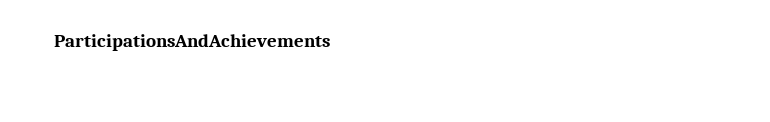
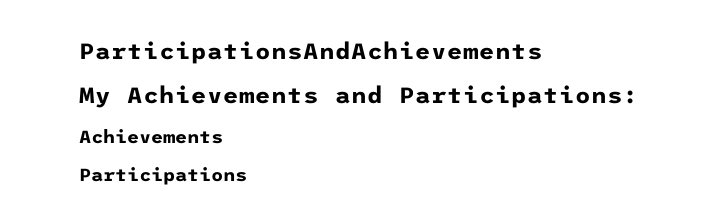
+ My Achievements and Participations:
+ Achievements
+ Participations

